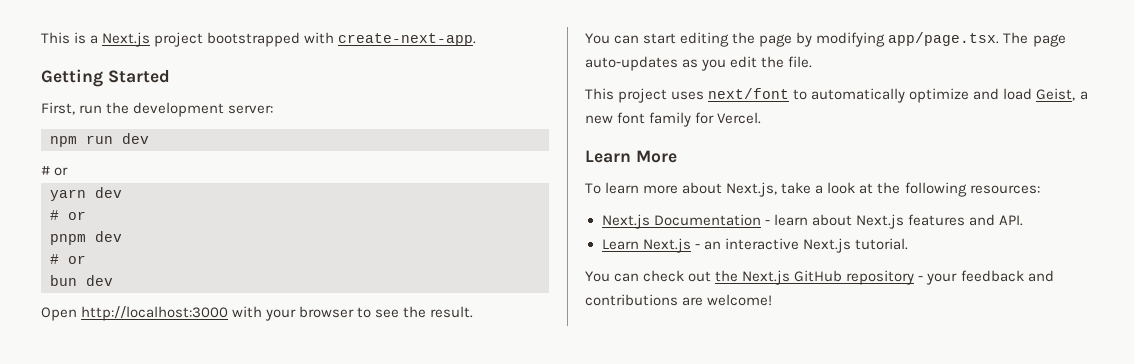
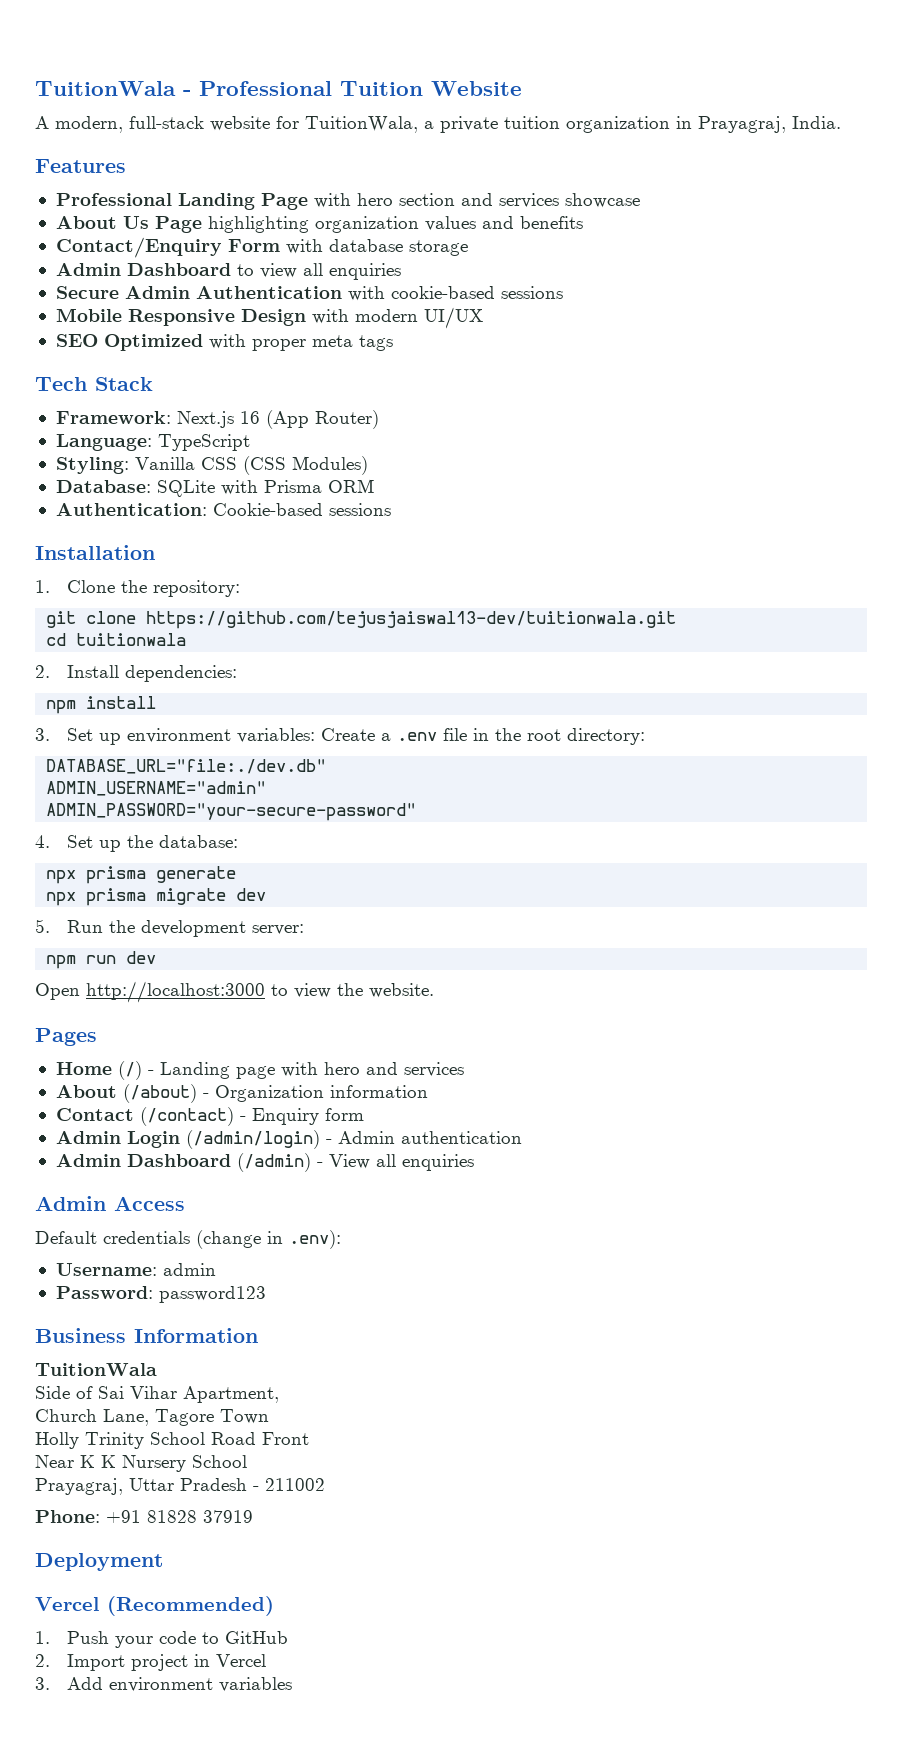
- This is a Next.js project bootstrapped with create-next-app.
- Getting Started
- First, run the development server:
+ TuitionWala - Professional Tuition Website
+ A modern, full-stack website for TuitionWala, a private tuition organization in Prayagraj, India.
+ Features
+ Professional Landing Page with hero section and services showcase
+ About Us Page highlighting organization values and benefits
+ Contact/Enquiry Form with database storage
+ Admin Dashboard to view all enquiries
+ Secure Admin Authentication with cookie-based sessions
+ Mobile Responsive Design with modern UI/UX
+ SEO Optimized with proper meta tags
+ Tech Stack
+ Framework: Next.js 16 (App Router)
+ Language: TypeScript
+ Styling: Vanilla CSS (CSS Modules)
+ Database: SQLite with Prisma ORM
+ Authentication: Cookie-based sessions
+ Installation
+ 1. Clone the repository:
+ git clone https://github.com/tejusjaiswal13-dev/tuitionwala.git
+ cd tuitionwala
+ 2. Install dependencies:
+ npm install
+ 3. Set up environment variables: Create a .env file in the root directory:
+ DATABASE_URL="file:./dev.db"
+ ADMIN_USERNAME="admin"
+ ADMIN_PASSWORD="your-secure-password"
+ 4. Set up the database:
+ npx prisma generate
+ npx prisma migrate dev
+ 5. Run the development server:
  npm run dev
- # or
- yarn dev
- # or
- pnpm dev
- # or
- bun dev
- Open http://localhost:3000 with your browser to see the result.
- You can start editing the page by modifying app/page.tsx. The page auto-updates as you edit the file.
- This project uses next/font to automatically optimize and load Geist, a new font family for Vercel.
- Learn More
- To learn more about Next.js, take a look at the following resources:
- Next.js Documentation - learn about Next.js features and API.
- Learn Next.js - an interactive Next.js tutorial.
- You can check out the Next.js GitHub repository - your feedback and contributions are welcome!
+ Open http://localhost:3000 to view the website.
+ Pages
+ Home (/) - Landing page with hero and services
+ About (/about) - Organization information
+ Contact (/contact) - Enquiry form
+ Admin Login (/admin/login) - Admin authentication
+ Admin Dashboard (/admin) - View all enquiries
+ Admin Access
+ Default credentials (change in .env):
+ Username: admin
+ Password: password123
+ Business Information
+ TuitionWala
+ Side of Sai Vihar Apartment,
+ Church Lane, Tagore Town
+ Holly Trinity School Road Front
+ Near K K Nursery School
+ Prayagraj, Uttar Pradesh - 211002
+ Phone: +91 81828 37919
+ Deployment
+ Vercel (Recommended)
+ 1. Push your code to GitHub
+ 2. Import project in Vercel
+ 3. Add environment variables

